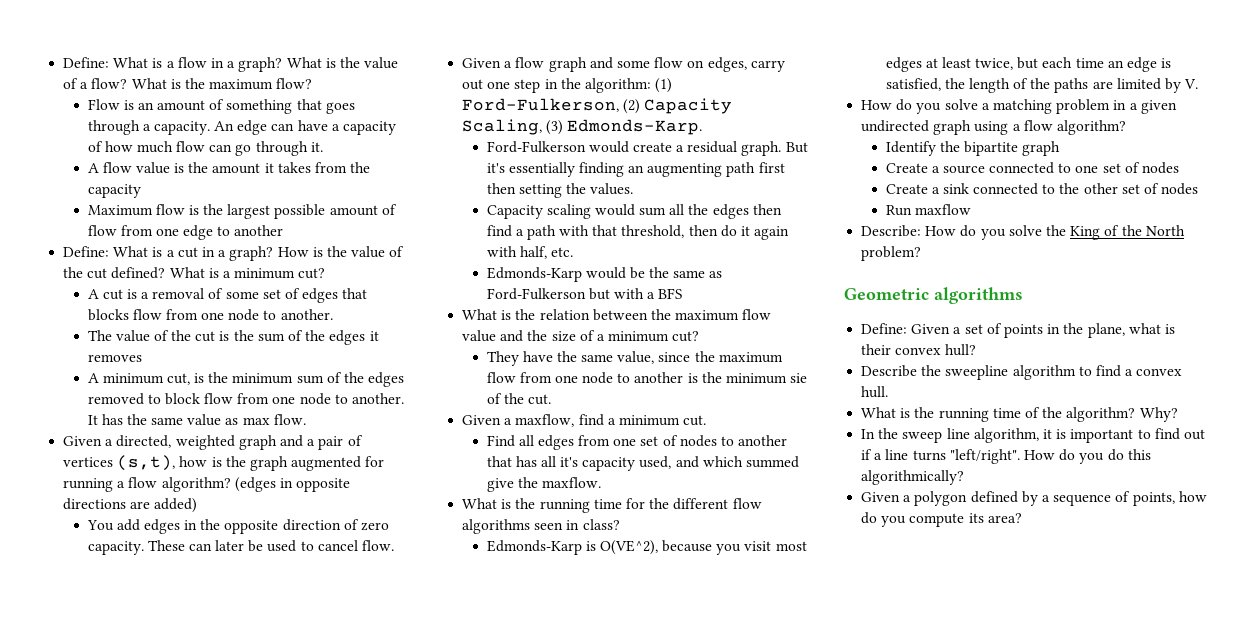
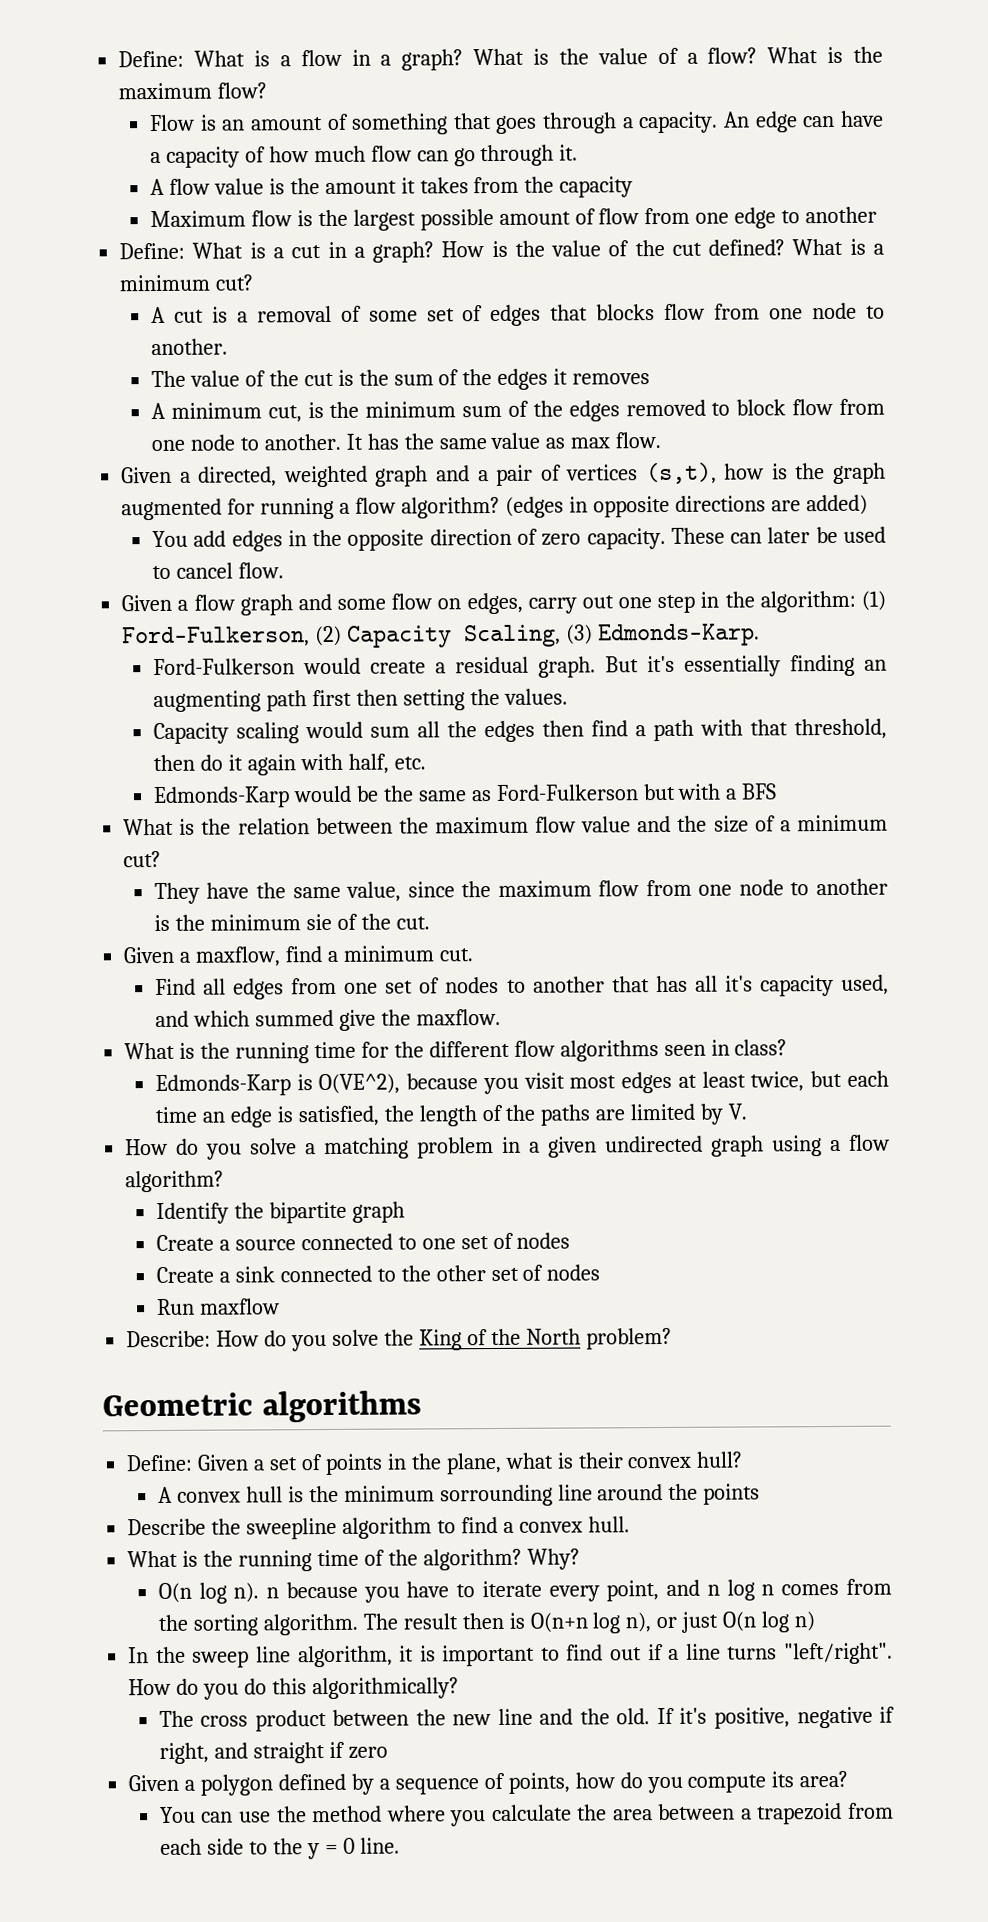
+ A convex hull is the minimum sorrounding line around the points
+ O(n log n). n because you have to iterate every point, and n log n comes from the sorting algorithm. The result then is O(n+n log n), or just O(n log n)
+ The cross product between the new line and the old. If it's positive, negative if right, and straight if zero
+ You can use the method where you calculate the area between a trapezoid from each side to the y = 0 line.

